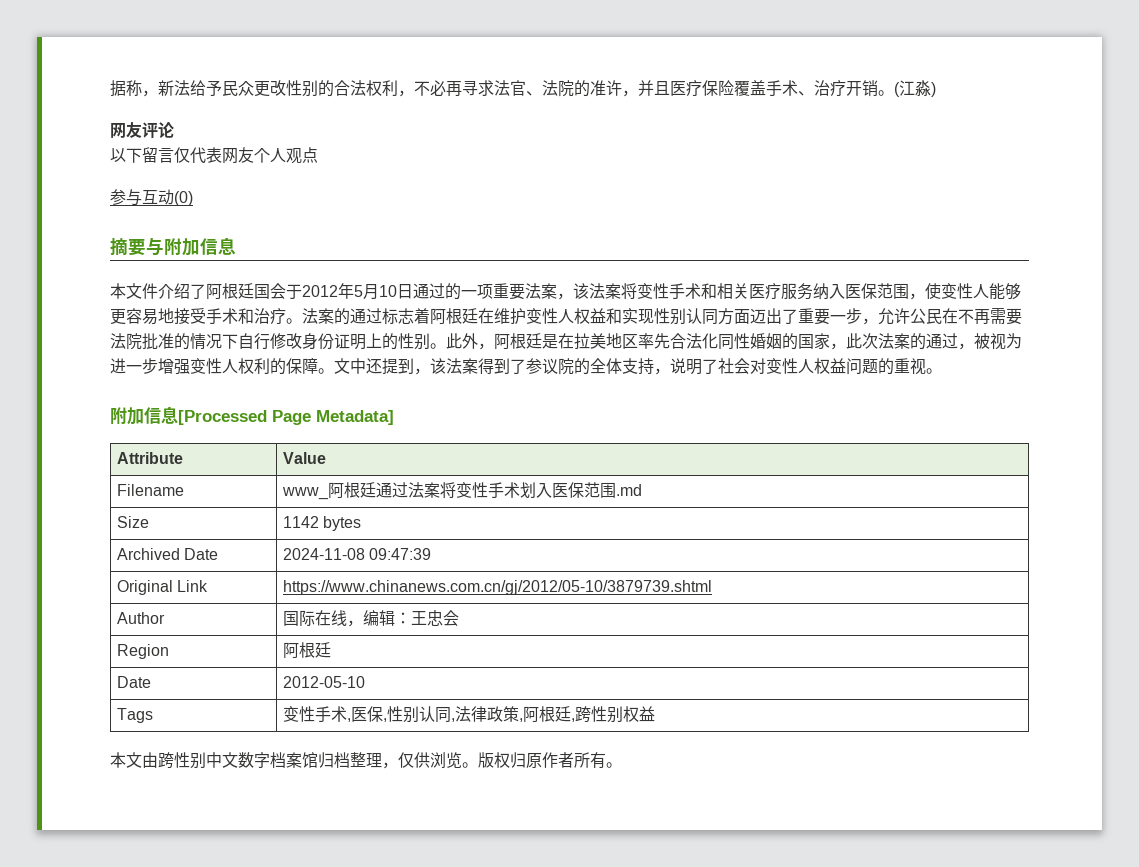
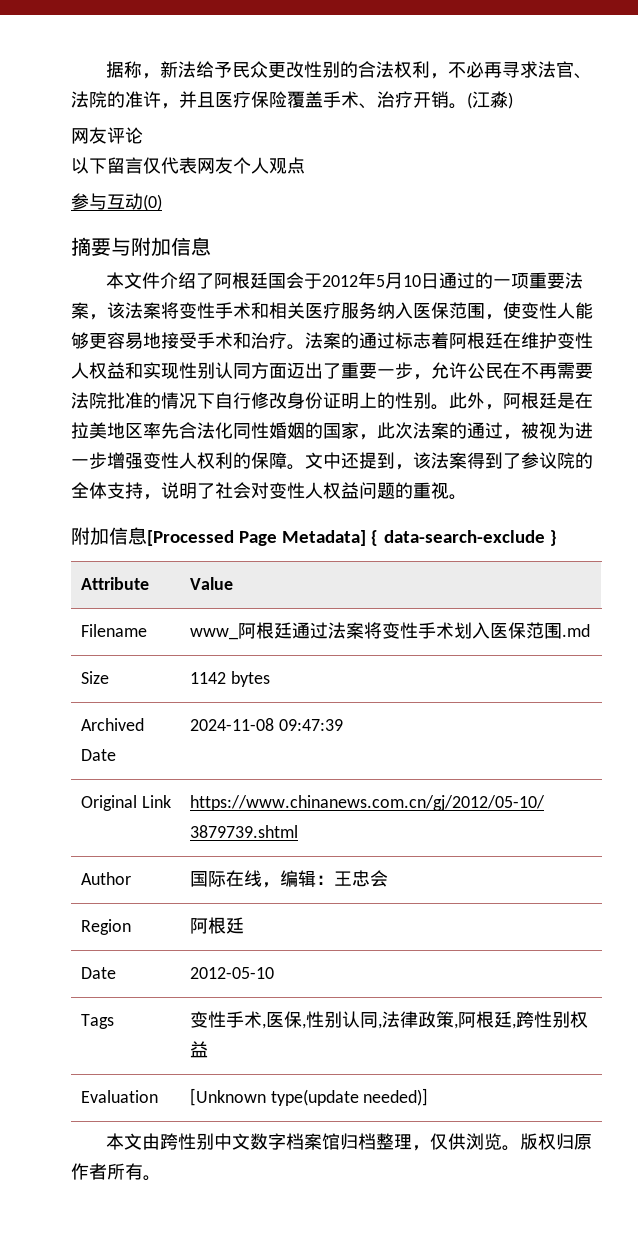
- 附加信息[Processed Page Metadata]
+ 附加信息[Processed Page Metadata] { data-search-exclude }
+ Evaluation | [Unknown type(update needed)]

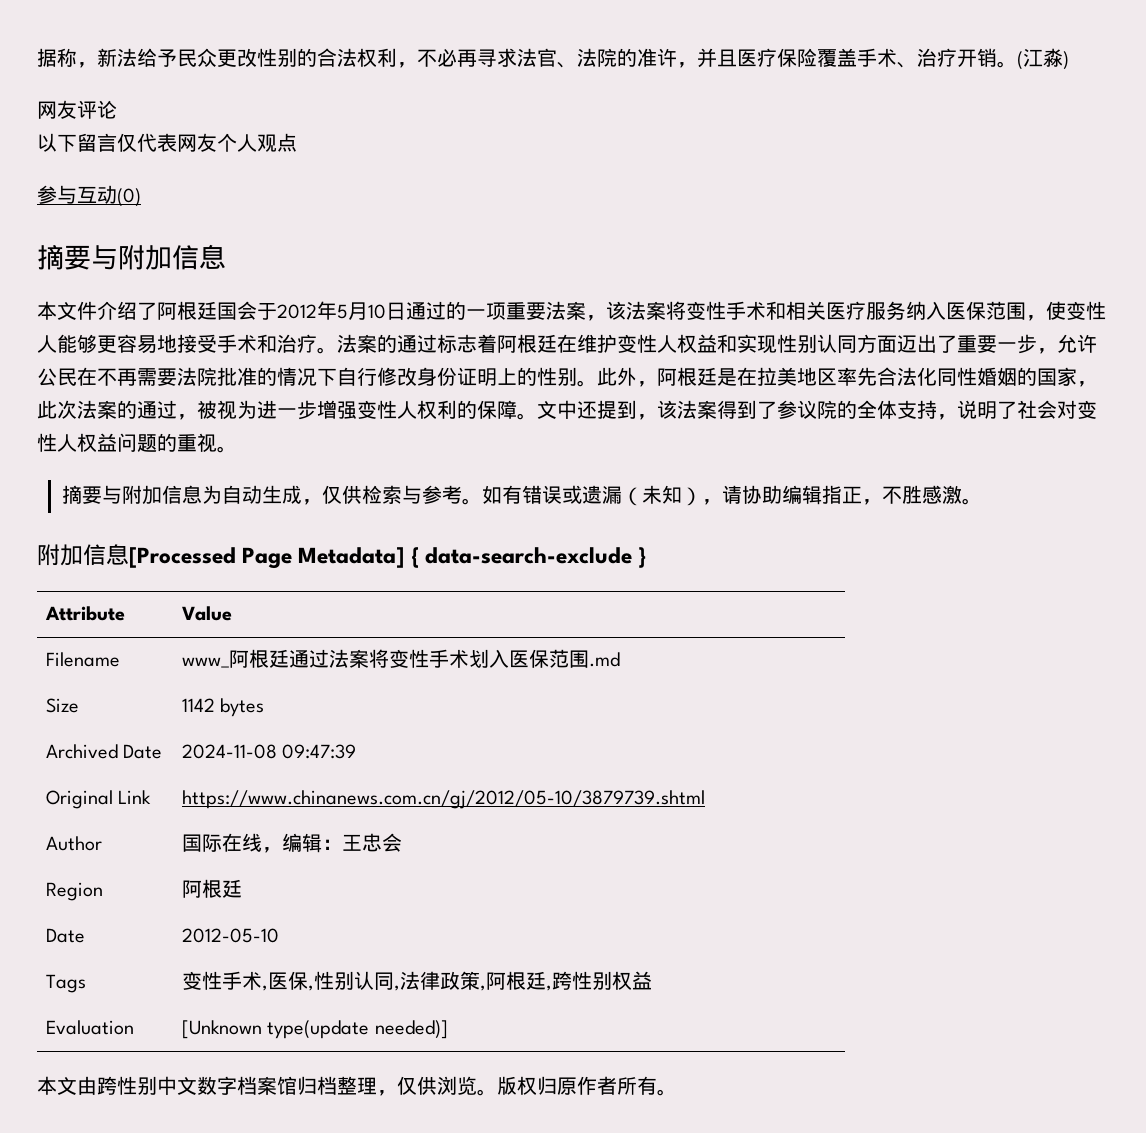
+ 摘要与附加信息为自动生成，仅供检索与参考。如有错误或遗漏（未知），请协助编辑指正，不胜感激。

